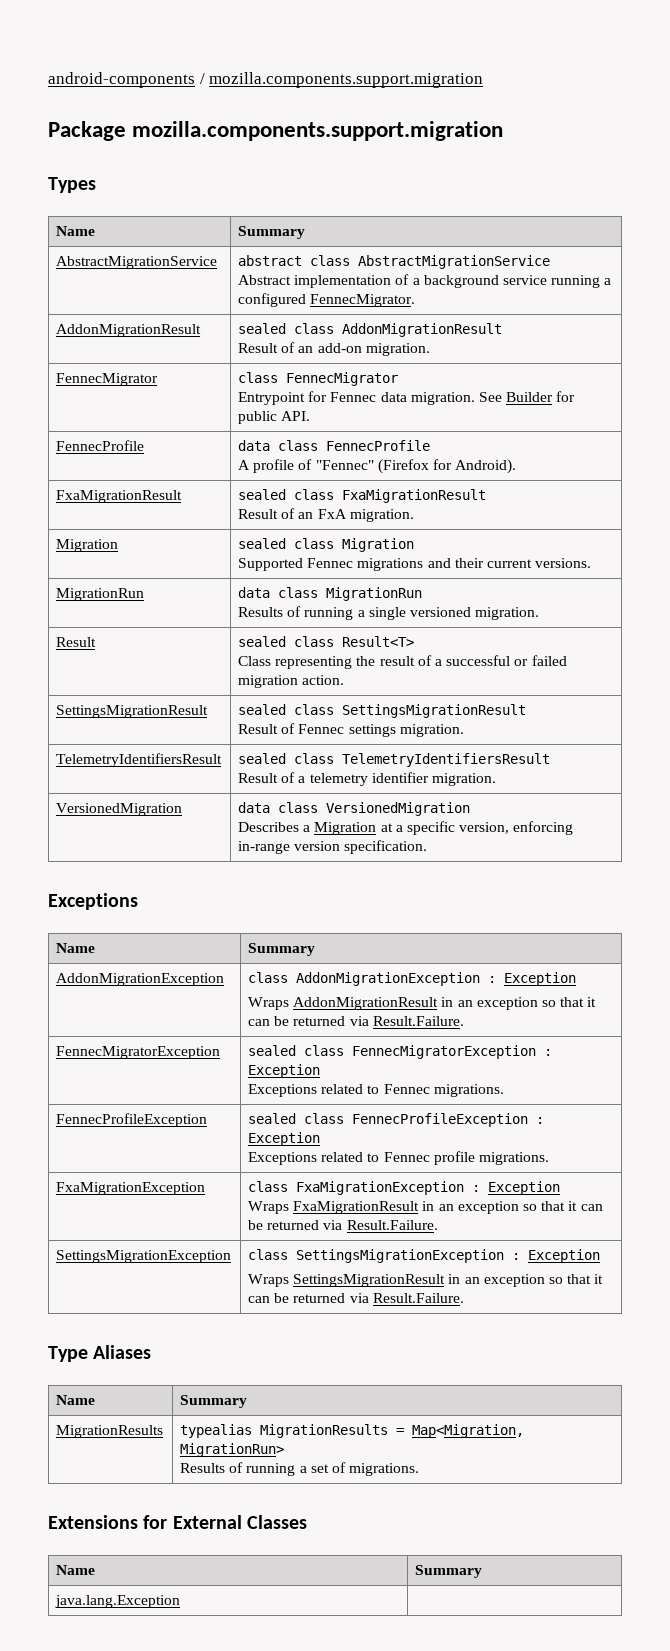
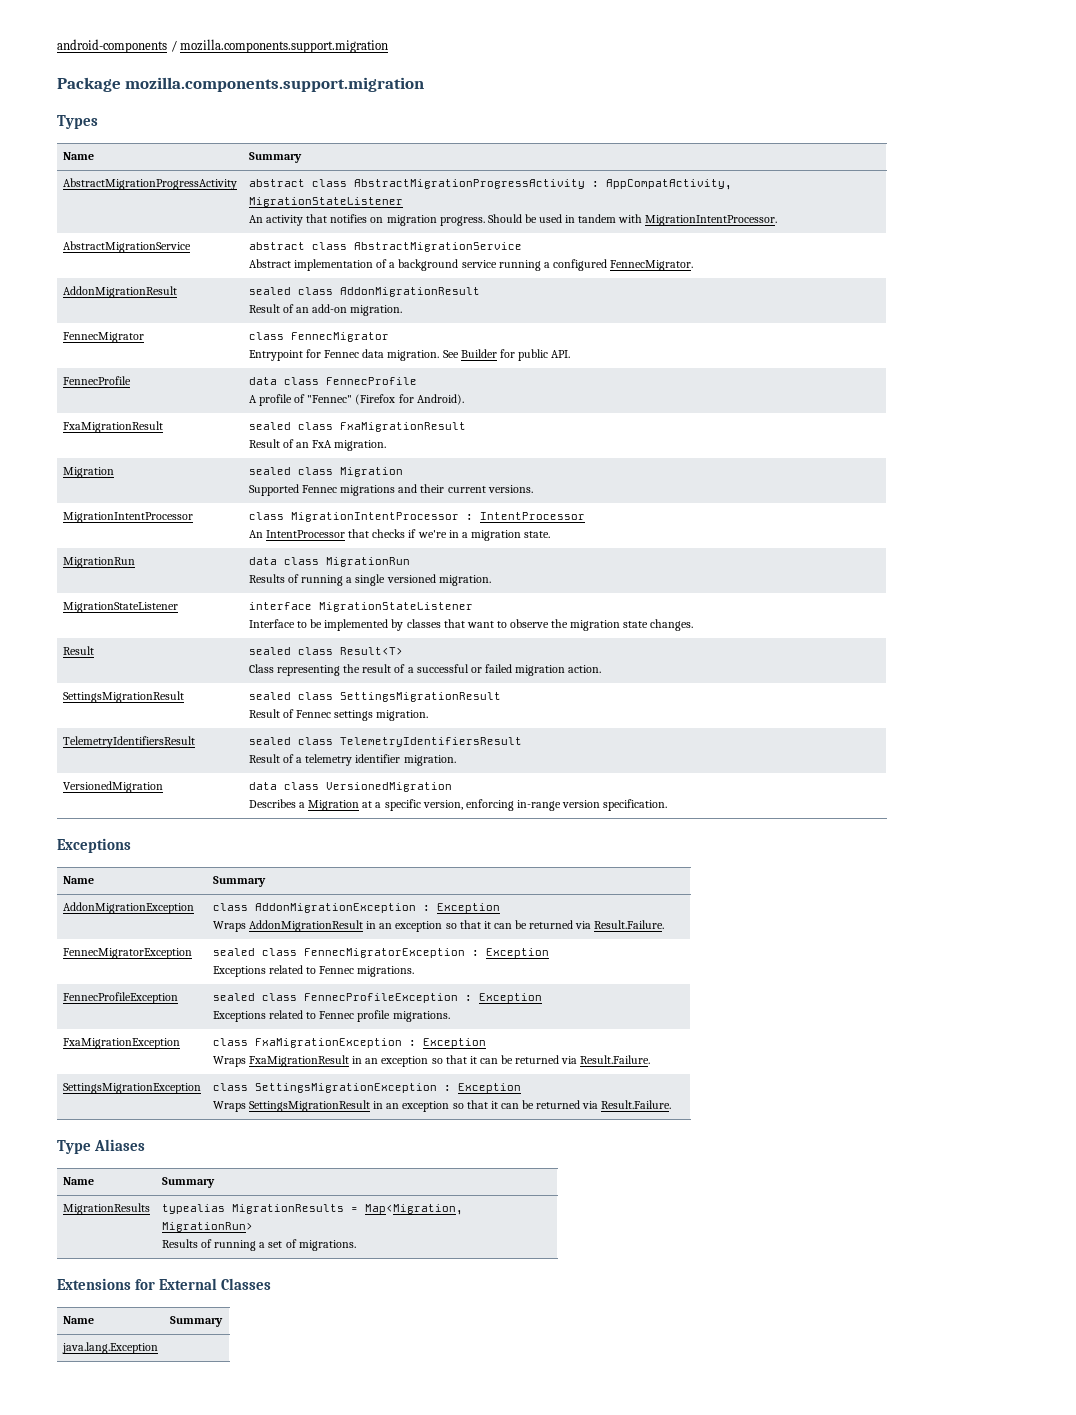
+ AbstractMigrationProgressActivity | abstract class AbstractMigrationProgressActivity : AppCompatActivity, MigrationStateListener
+ An activity that notifies on migration progress. Should be used in tandem with MigrationIntentProcessor.
+ MigrationIntentProcessor | class MigrationIntentProcessor : IntentProcessor
+ An IntentProcessor that checks if we're in a migration state.
+ MigrationStateListener | interface MigrationStateListener
+ Interface to be implemented by classes that want to observe the migration state changes.

